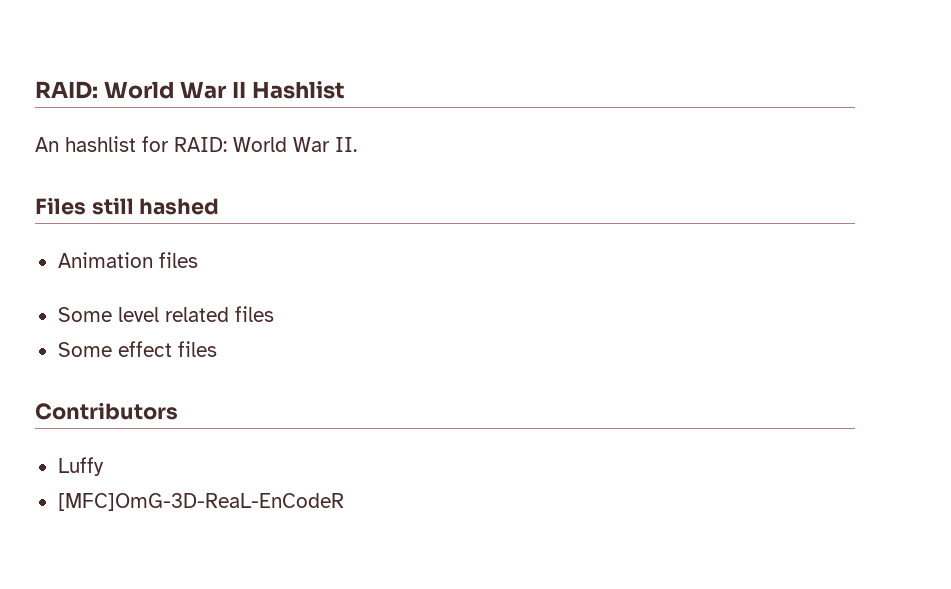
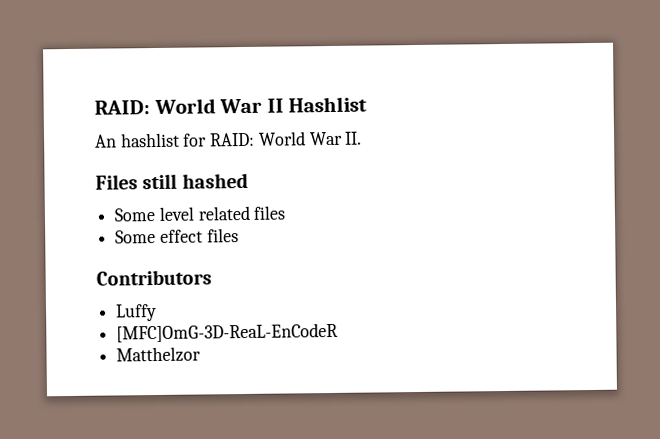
- Animation files
+ Matthelzor

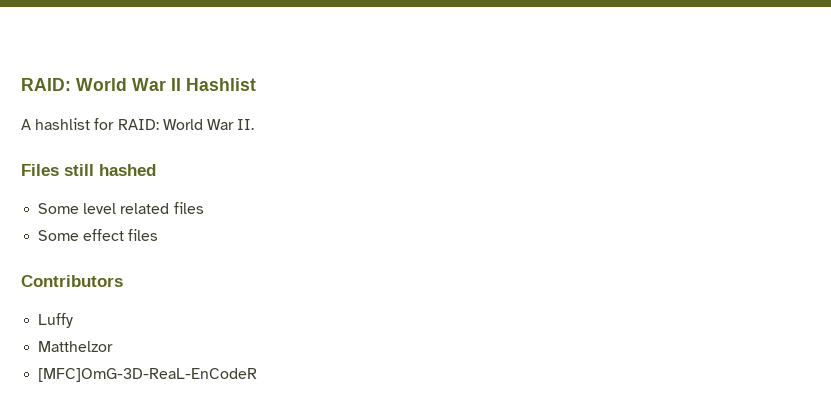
- An hashlist for RAID: World War II.
+ A hashlist for RAID: World War II.
+ Matthelzor
- Matthelzor

